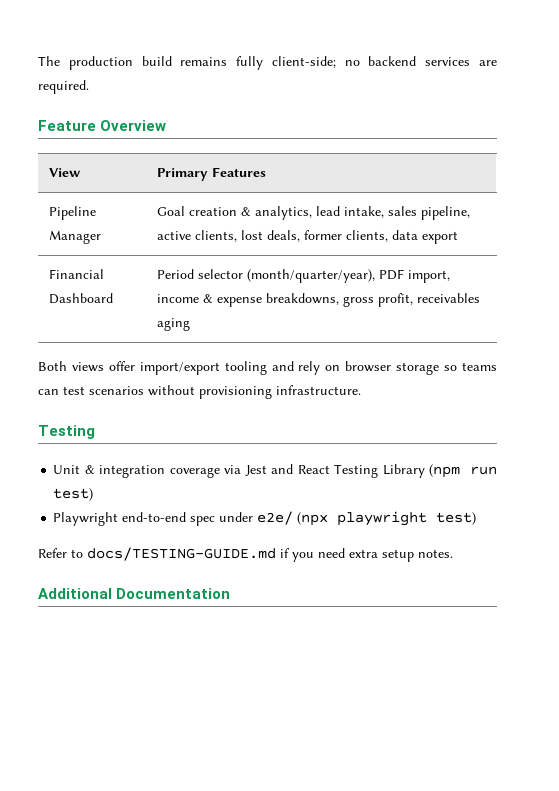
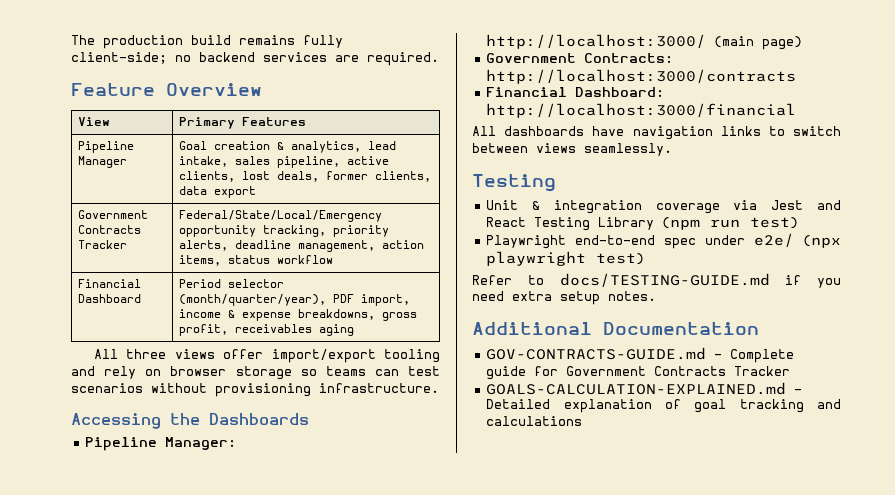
+ Government Contracts Tracker | Federal/State/Local/Emergency opportunity tracking, priority alerts, deadline management, action items, status workflow
- Both views offer import/export tooling and rely on browser storage so teams can test scenarios without provisioning infrastructure.
+ All three views offer import/export tooling and rely on browser storage so teams can test scenarios without provisioning infrastructure.
+ Accessing the Dashboards
+ Pipeline Manager: http://localhost:3000/ (main page)
+ Government Contracts: http://localhost:3000/contracts
+ Financial Dashboard: http://localhost:3000/financial
+ All dashboards have navigation links to switch between views seamlessly.
+ GOV-CONTRACTS-GUIDE.md - Complete guide for Government Contracts Tracker
+ GOALS-CALCULATION-EXPLAINED.md - Detailed explanation of goal tracking and calculations

